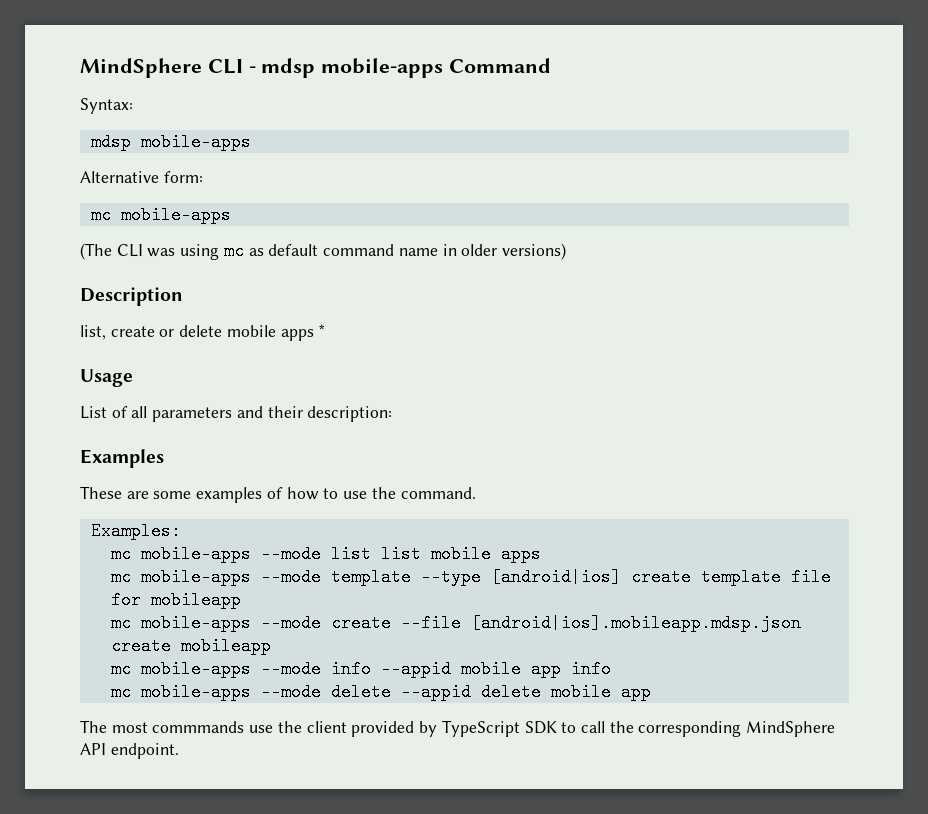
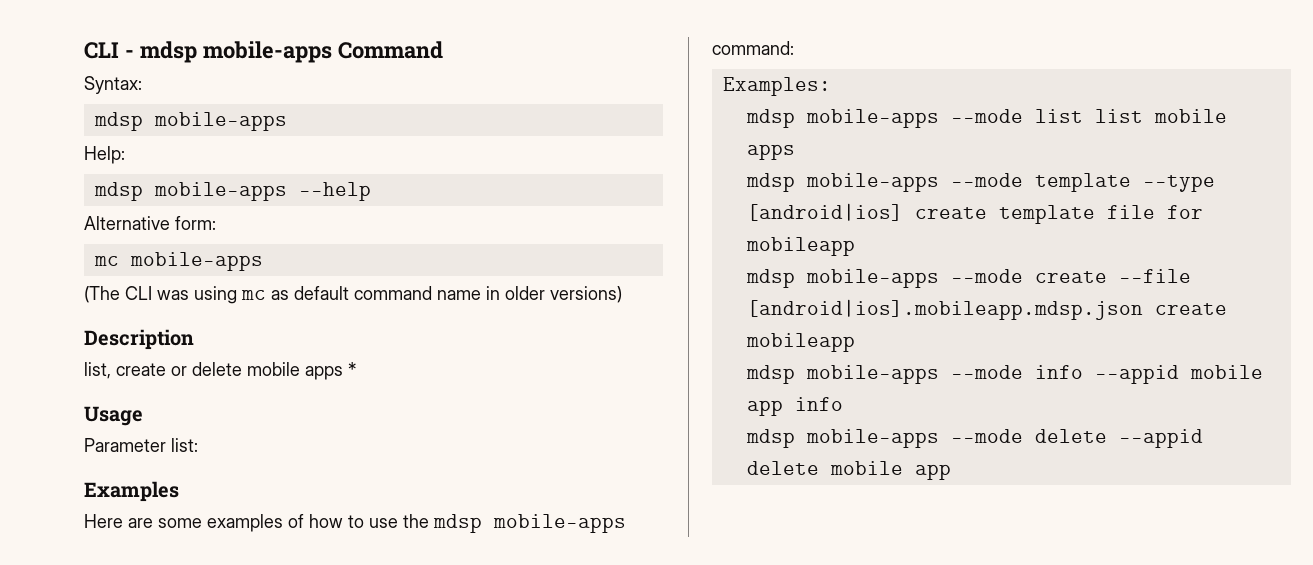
- MindSphere CLI - mdsp mobile-apps Command
+ CLI - mdsp mobile-apps Command
+ Help:
+ mdsp mobile-apps --help
- List of all parameters and their description:
+ Parameter list:
- These are some examples of how to use the command.
+ Here are some examples of how to use the mdsp mobile-apps command:
- mc mobile-apps --mode list list mobile apps
+ mdsp mobile-apps --mode list list mobile apps
- mc mobile-apps --mode template --type [android|ios] create template file for mobileapp
+ mdsp mobile-apps --mode template --type [android|ios] create template file for mobileapp
- mc mobile-apps --mode create --file [android|ios].mobileapp.mdsp.json create mobileapp
+ mdsp mobile-apps --mode create --file [android|ios].mobileapp.mdsp.json create mobileapp
- mc mobile-apps --mode info --appid mobile app info
+ mdsp mobile-apps --mode info --appid mobile app info
- mc mobile-apps --mode delete --appid delete mobile app
+ mdsp mobile-apps --mode delete --appid delete mobile app
- The most commmands use the client provided by TypeScript SDK to call the corresponding MindSphere API endpoint.

